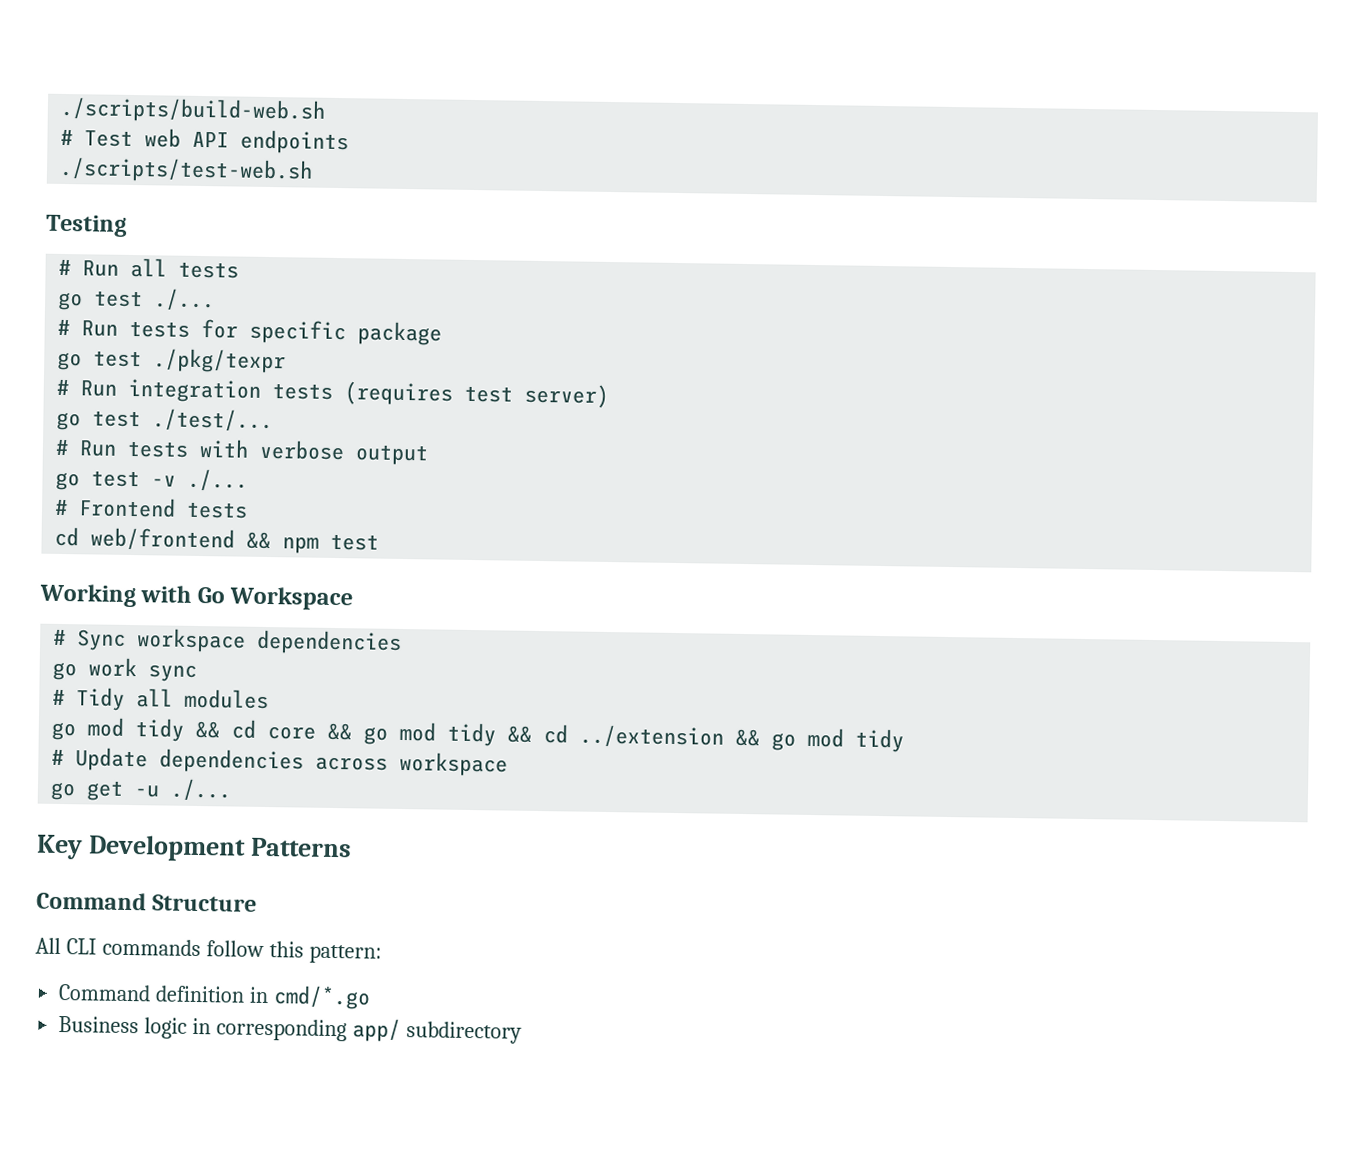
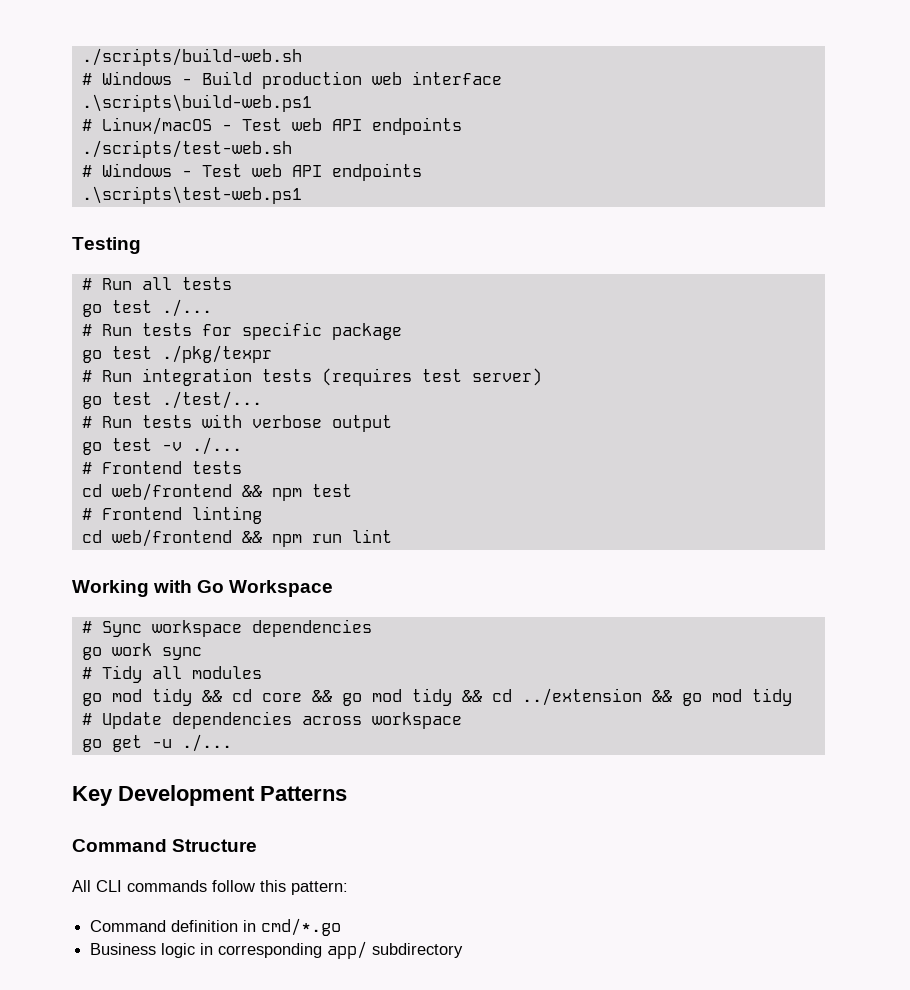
- # Test web API endpoints
+ # Windows - Build production web interface
+ .\scripts\build-web.ps1
+ # Linux/macOS - Test web API endpoints
+ # Windows - Test web API endpoints
+ .\scripts\test-web.ps1
+ # Frontend linting
+ cd web/frontend && npm run lint

